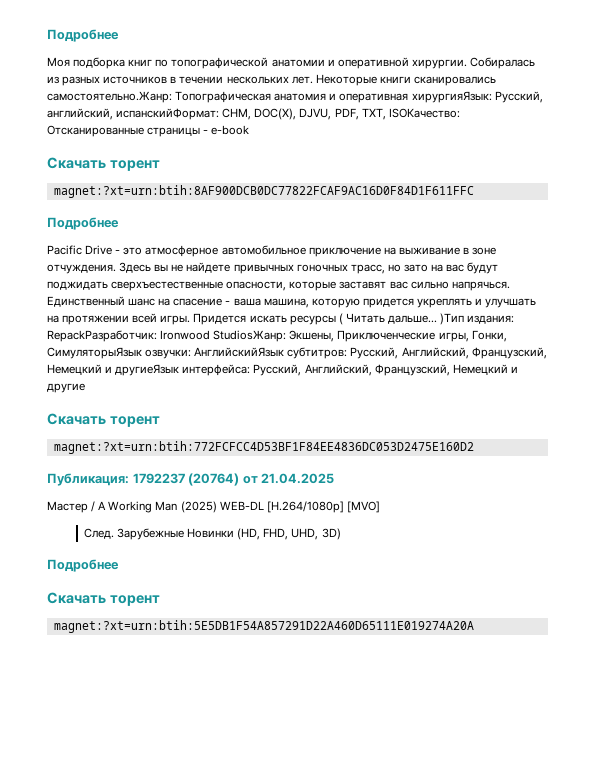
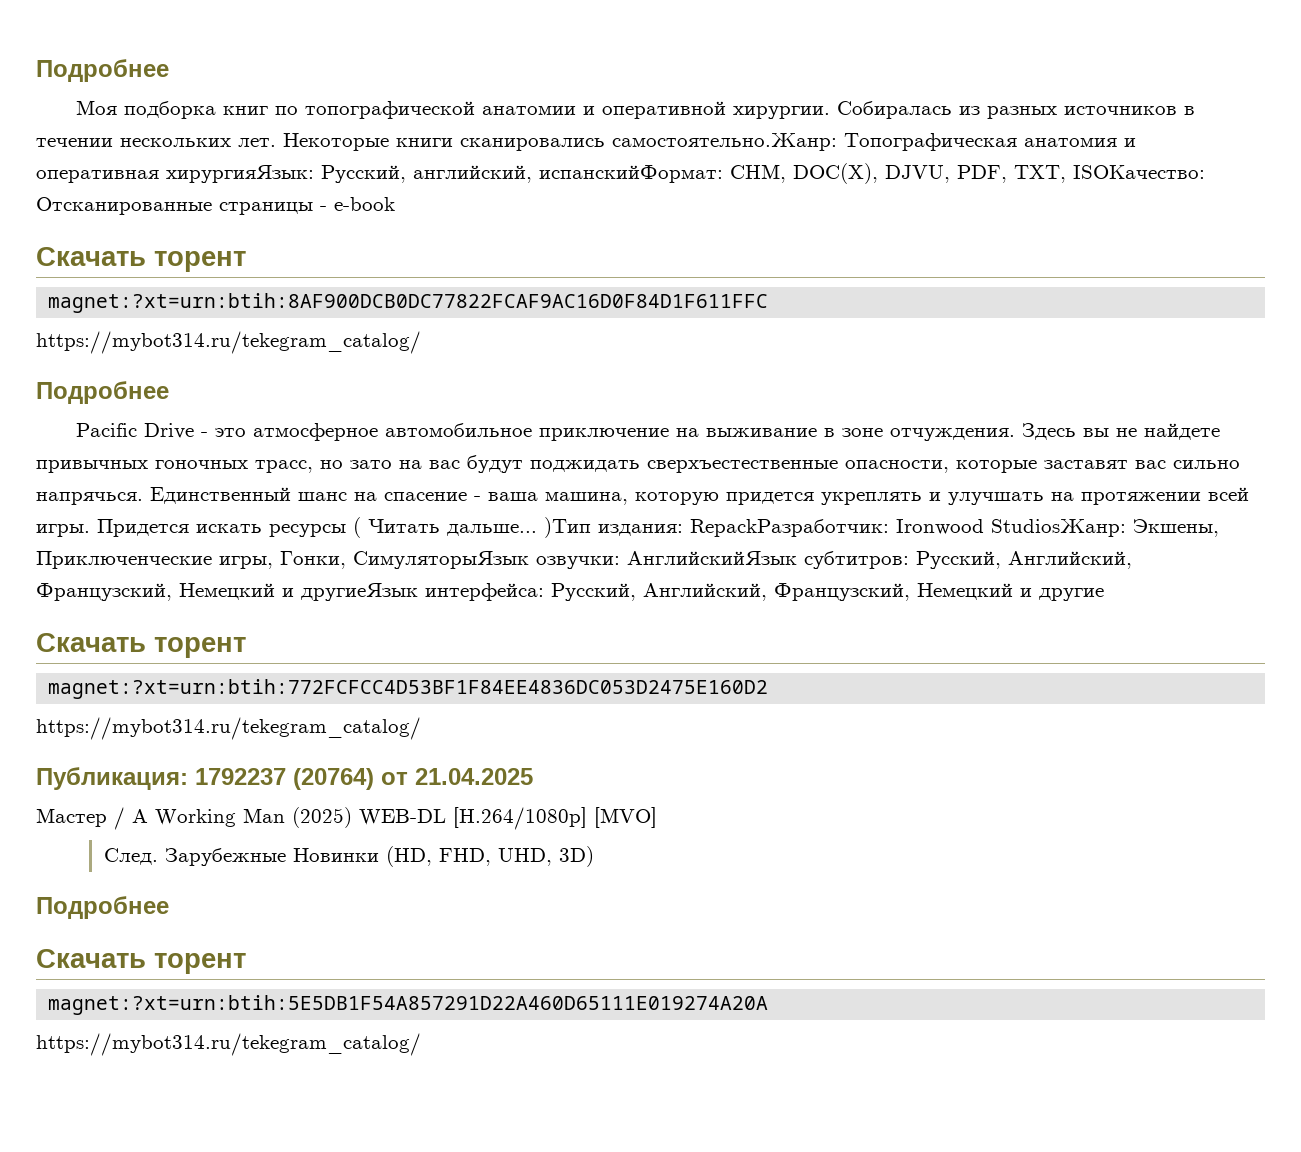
  magnet:?xt=urn:btih:8AF900DCB0DC77822FCAF9AC16D0F84D1F611FFC
+ https://mybot314.ru/tekegram_catalog/
  magnet:?xt=urn:btih:772FCFCC4D53BF1F84EE4836DC053D2475E160D2
+ https://mybot314.ru/tekegram_catalog/
  magnet:?xt=urn:btih:5E5DB1F54A857291D22A460D65111E019274A20A
+ https://mybot314.ru/tekegram_catalog/

